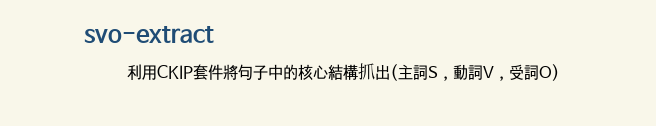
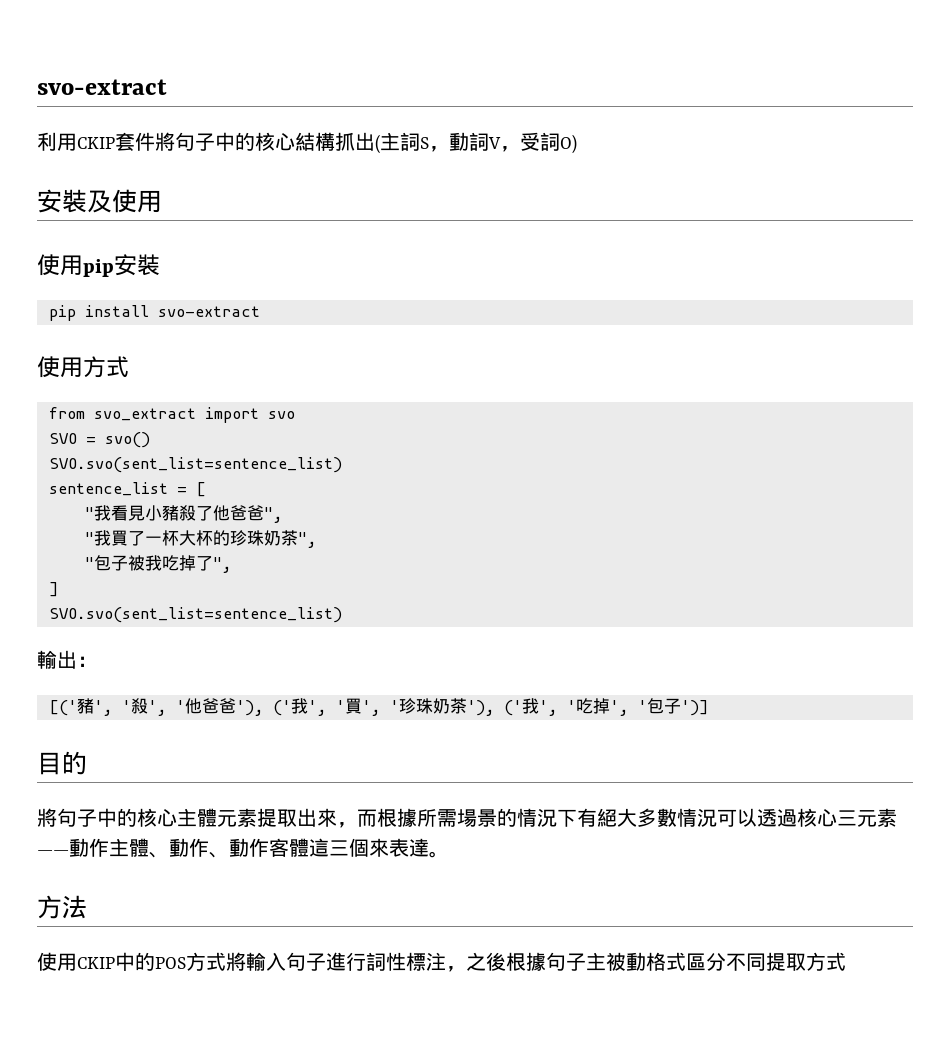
+ 安裝及使用
+ 使用pip安裝
+ pip install svo-extract
+ 使用方式
+ from svo_extract import svo
+ SVO = svo()
+ SVO.svo(sent_list=sentence_list)
+ sentence_list = [
+ "我看見小豬殺了他爸爸",
+ "我買了一杯大杯的珍珠奶茶",
+ "包子被我吃掉了",
+ ]
+ SVO.svo(sent_list=sentence_list)
+ 輸出：
+ [('豬', '殺', '他爸爸'), ('我', '買', '珍珠奶茶'), ('我', '吃掉', '包子')]
+ 目的
+ 將句子中的核心主體元素提取出來，而根據所需場景的情況下有絕大多數情況可以透過核心三元素——動作主體、動作、動作客體這三個來表達。
+ 方法
+ 使用CKIP中的POS方式將輸入句子進行詞性標注，之後根據句子主被動格式區分不同提取方式

